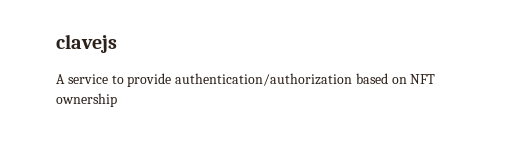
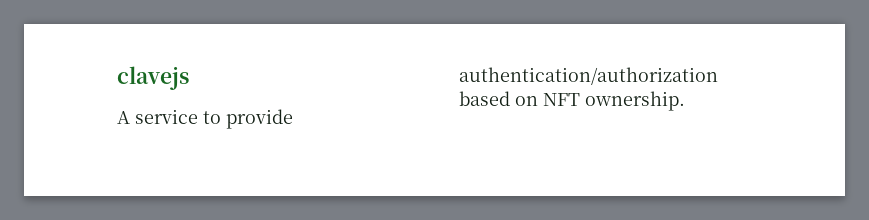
- A service to provide authentication/authorization based on NFT ownership
+ A service to provide authentication/authorization based on NFT ownership.

